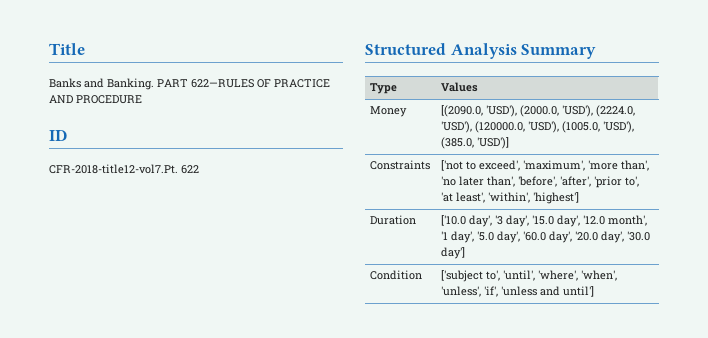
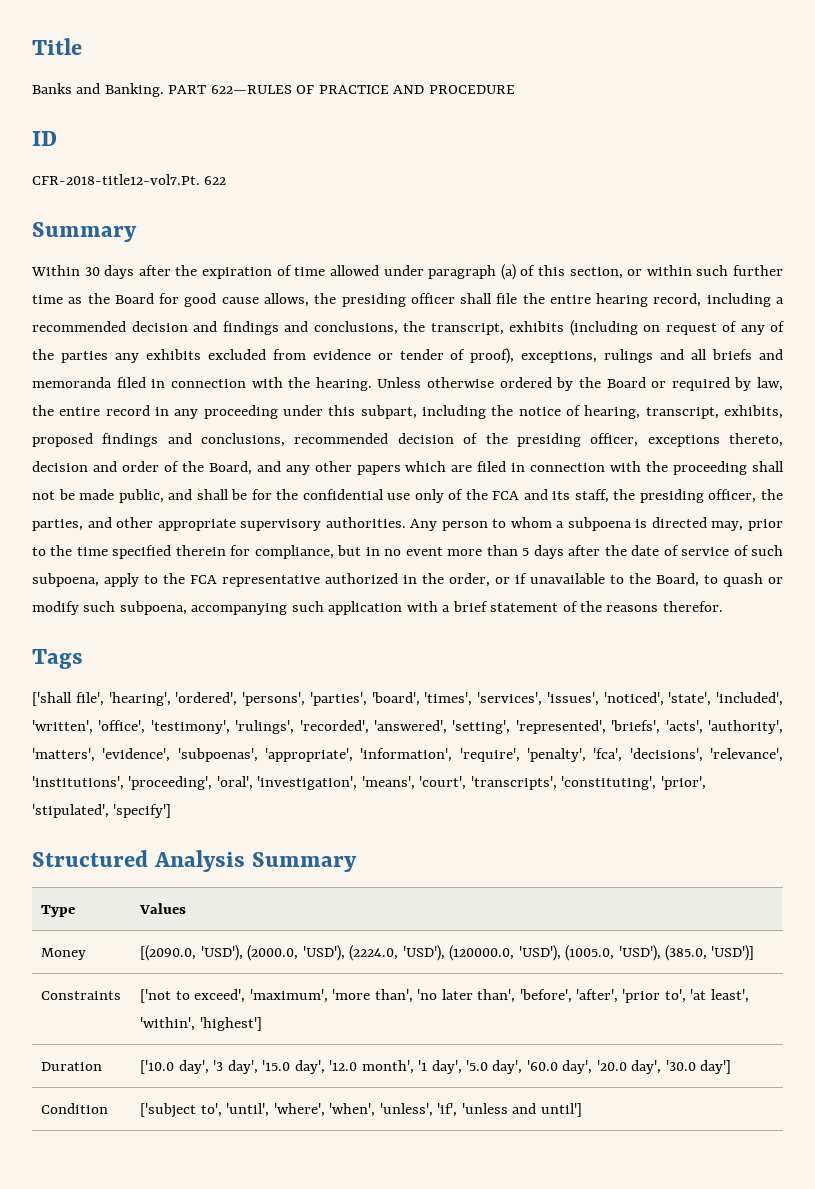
  CFR-2018-title12-vol7.Pt. 622
+ Summary
+ Within 30 days after the expiration of time allowed under paragraph (a) of this section, or within such further time as the Board for good cause allows, the presiding officer shall file the entire hearing record, including a recommended decision and findings and conclusions, the transcript, exhibits (including on request of any of the parties any exhibits excluded from evidence or tender of proof), exceptions, rulings and all briefs and memoranda filed in connection with the hearing. Unless otherwise ordered by the Board or required by law, the entire record in any proceeding under this subpart, including the notice of hearing, transcript, exhibits, proposed findings and conclusions, recommended decision of the presiding officer, exceptions thereto, decision and order of the Board, and any other papers which are filed in connection with the proceeding shall not be made public, and shall be for the confidential use only of the FCA and its staff, the presiding officer, the parties, and other appropriate supervisory authorities. Any person to whom a subpoena is directed may, prior to the time specified therein for compliance, but in no event more than 5 days after the date of service of such subpoena, apply to the FCA representative authorized in the order, or if unavailable to the Board, to quash or modify such subpoena, accompanying such application with a brief statement of the reasons therefor.
+ Tags
+ ['shall file', 'hearing', 'ordered', 'persons', 'parties', 'board', 'times', 'services', 'issues', 'noticed', 'state', 'included', 'written', 'office', 'testimony', 'rulings', 'recorded', 'answered', 'setting', 'represented', 'briefs', 'acts', 'authority', 'matters', 'evidence', 'subpoenas', 'appropriate', 'information', 'require', 'penalty', 'fca', 'decisions', 'relevance', 'institutions', 'proceeding', 'oral', 'investigation', 'means', 'court', 'transcripts', 'constituting', 'prior', 'stipulated', 'specify']

